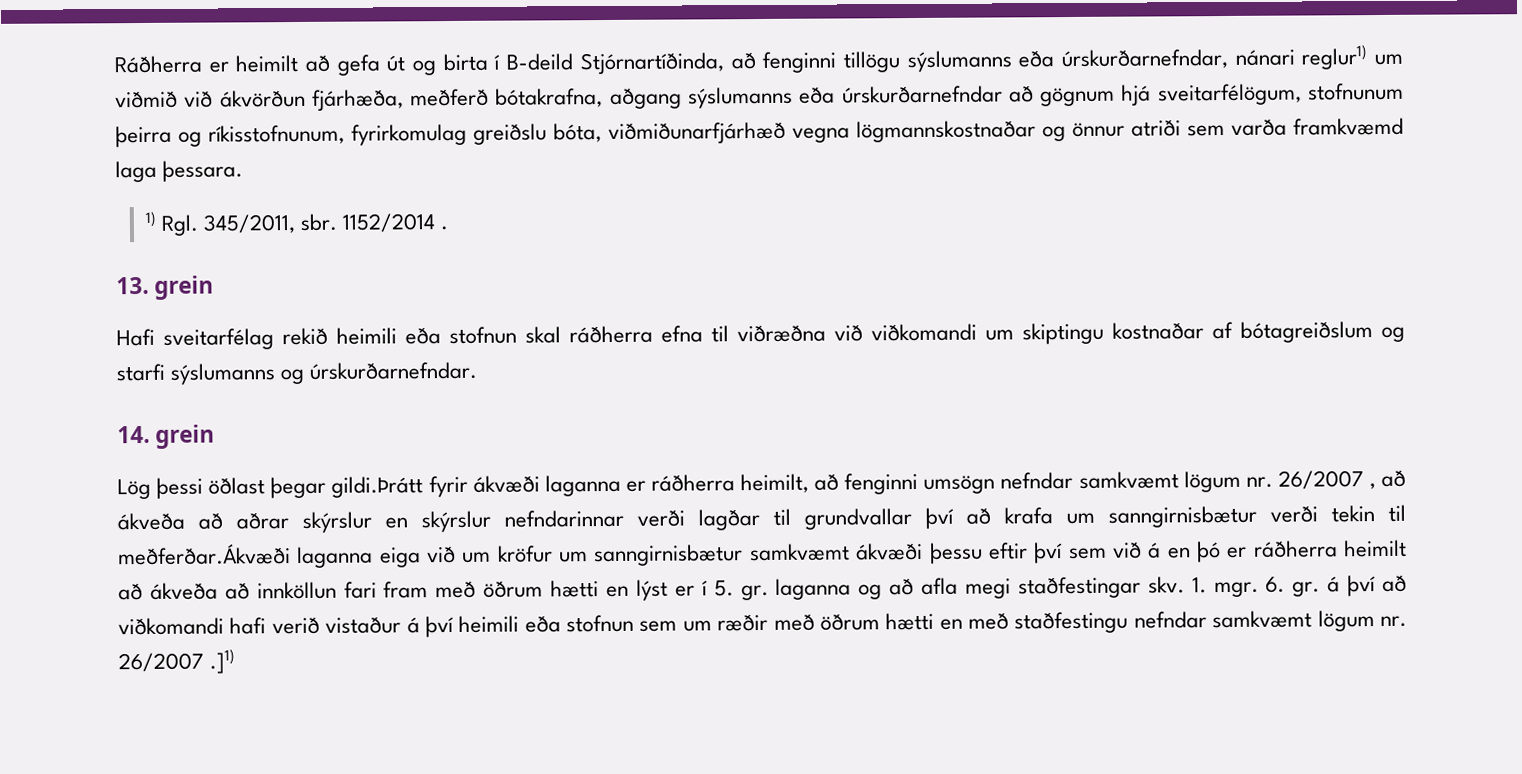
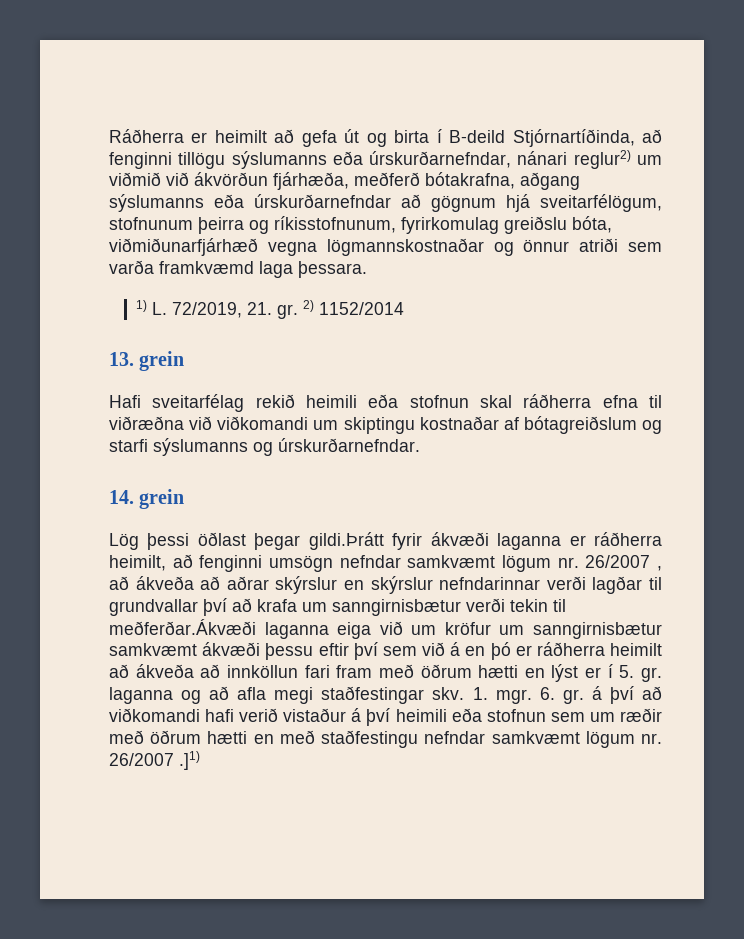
- Ráðherra er heimilt að gefa út og birta í B-deild Stjórnartíðinda, að fenginni tillögu sýslumanns eða úrskurðarnefndar, nánari reglur1) um viðmið við ákvörðun fjárhæða, meðferð bótakrafna, aðgang sýslumanns eða úrskurðarnefndar að gögnum hjá sveitarfélögum, stofnunum þeirra og ríkisstofnunum, fyrirkomulag greiðslu bóta, viðmiðunarfjárhæð vegna lögmannskostnaðar og önnur atriði sem varða framkvæmd laga þessara.
+ Ráðherra er heimilt að gefa út og birta í B-deild Stjórnartíðinda, að fenginni tillögu sýslumanns eða úrskurðarnefndar, nánari reglur2) um viðmið við ákvörðun fjárhæða, meðferð bótakrafna, aðgang sýslumanns eða úrskurðarnefndar að gögnum hjá sveitarfélögum, stofnunum þeirra og ríkisstofnunum, fyrirkomulag greiðslu bóta, viðmiðunarfjárhæð vegna lögmannskostnaðar og önnur atriði sem varða framkvæmd laga þessara.
- 1) Rgl. 345/2011, sbr. 1152/2014 .
+ 1) L. 72/2019, 21. gr. 2) 1152/2014

